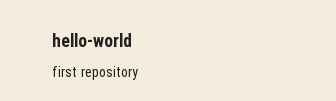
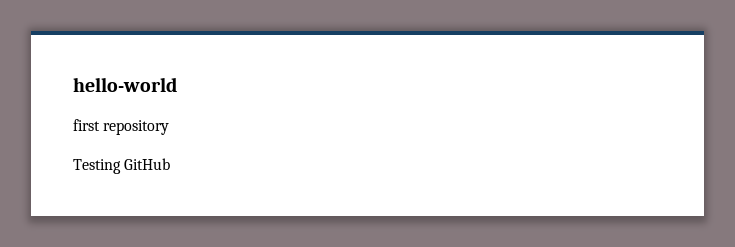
+ Testing GitHub

